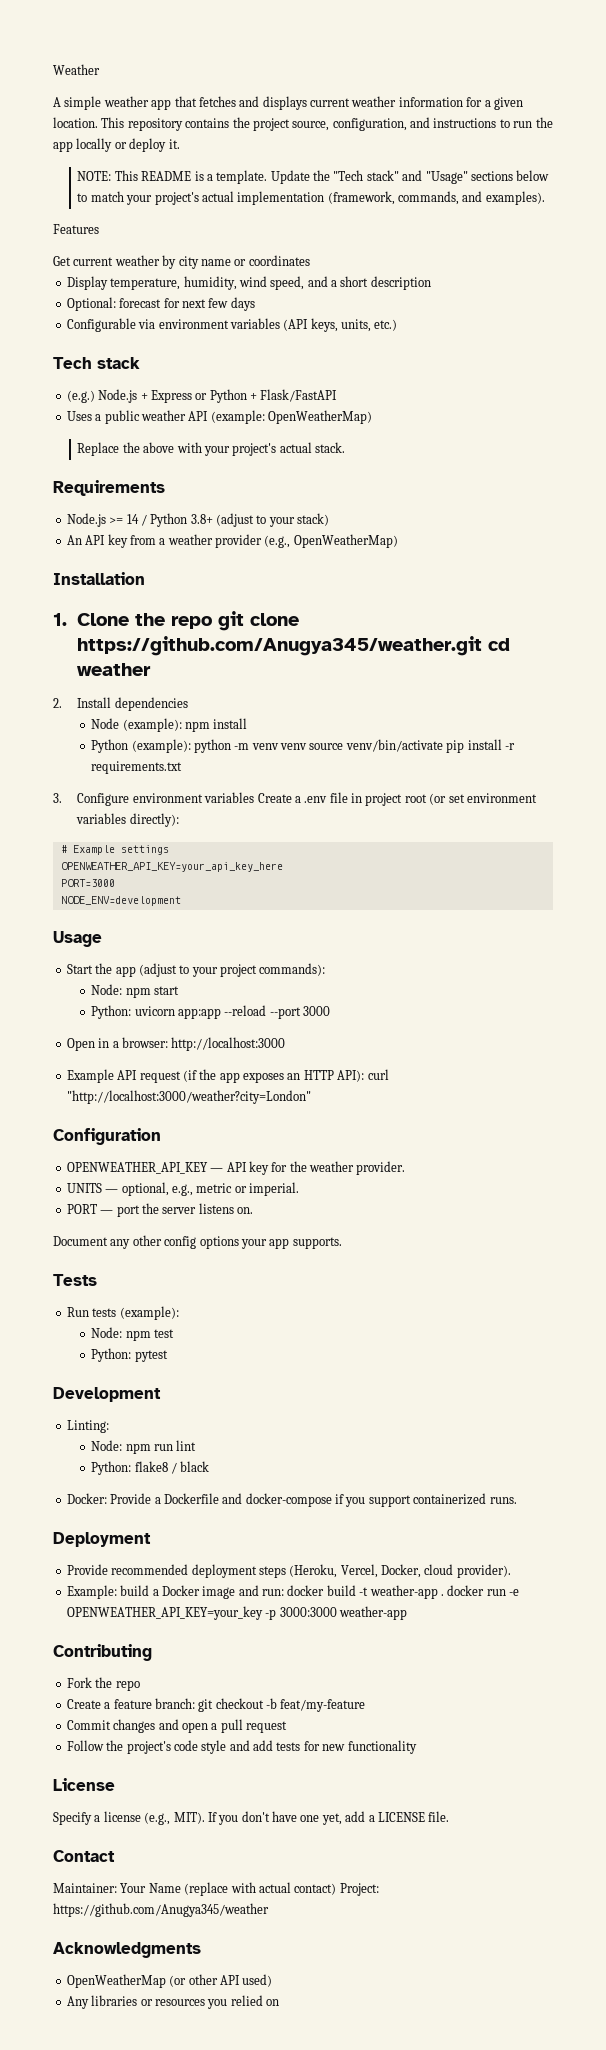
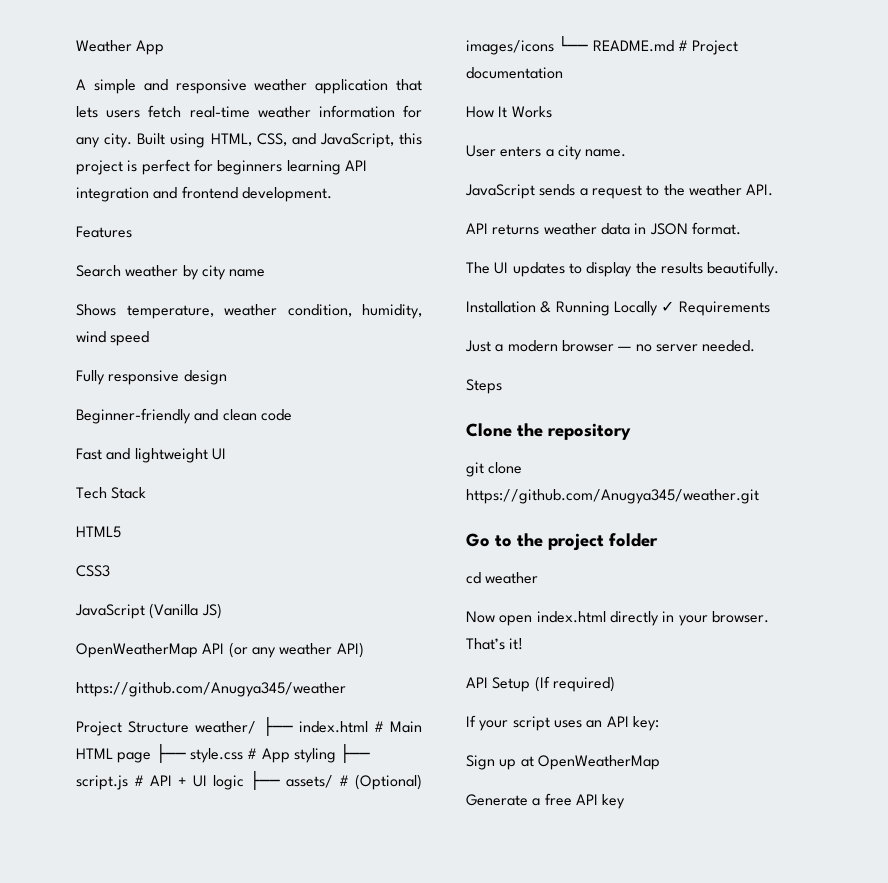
- Weather
+ Weather App
- A simple weather app that fetches and displays current weather information for a given location. This repository contains the project source, configuration, and instructions to run the app locally or deploy it.
- NOTE: This README is a template. Update the "Tech stack" and "Usage" sections below to match your project's actual implementation (framework, commands, and examples).
+ A simple and responsive weather application that lets users fetch real-time weather information for any city. Built using HTML, CSS, and JavaScript, this project is perfect for beginners learning API integration and frontend development.
- Get current weather by city name or coordinates
- Display temperature, humidity, wind speed, and a short description
- Optional: forecast for next few days
- Configurable via environment variables (API keys, units, etc.)
- Tech stack
- (e.g.) Node.js + Express or Python + Flask/FastAPI
- Uses a public weather API (example: OpenWeatherMap)
- Replace the above with your project's actual stack.
- Requirements
- Node.js >= 14 / Python 3.8+ (adjust to your stack)
- An API key from a weather provider (e.g., OpenWeatherMap)
- Installation
- 1. Clone the repo git clone https://github.com/Anugya345/weather.git cd weather
- 2. Install dependencies
- Node (example): npm install
- Python (example): python -m venv venv source venv/bin/activate pip install -r requirements.txt
- 3. Configure environment variables Create a .env file in project root (or set environment variables directly):
- # Example settings
- OPENWEATHER_API_KEY=your_api_key_here
- PORT=3000
- NODE_ENV=development
- Usage
- Start the app (adjust to your project commands):
- Node: npm start
- Python: uvicorn app:app --reload --port 3000
- Open in a browser: http://localhost:3000
- Example API request (if the app exposes an HTTP API): curl "http://localhost:3000/weather?city=London"
- Configuration
- OPENWEATHER_API_KEY — API key for the weather provider.
- UNITS — optional, e.g., metric or imperial.
- PORT — port the server listens on.
- Document any other config options your app supports.
- Tests
- Run tests (example):
- Node: npm test
- Python: pytest
- Development
- Linting:
- Node: npm run lint
- Python: flake8 / black
- Docker: Provide a Dockerfile and docker-compose if you support containerized runs.
- Deployment
- Provide recommended deployment steps (Heroku, Vercel, Docker, cloud provider).
- Example: build a Docker image and run: docker build -t weather-app . docker run -e OPENWEATHER_API_KEY=your_key -p 3000:3000 weather-app
- Contributing
- Fork the repo
- Create a feature branch: git checkout -b feat/my-feature
- Commit changes and open a pull request
- Follow the project's code style and add tests for new functionality
- License
- Specify a license (e.g., MIT). If you don't have one yet, add a LICENSE file.
- Contact
- Maintainer: Your Name (replace with actual contact) Project: https://github.com/Anugya345/weather
- Acknowledgments
- OpenWeatherMap (or other API used)
- Any libraries or resources you relied on
+ Search weather by city name
+ Shows temperature, weather condition, humidity, wind speed
+ Fully responsive design
+ Beginner-friendly and clean code
+ Fast and lightweight UI
+ Tech Stack
+ HTML5
+ CSS3
+ JavaScript (Vanilla JS)
+ OpenWeatherMap API (or any weather API)
+ https://github.com/Anugya345/weather
+ Project Structure weather/ ├── index.html # Main HTML page ├── style.css # App styling ├── script.js # API + UI logic ├── assets/ # (Optional) images/icons └── README.md # Project documentation
+ How It Works
+ User enters a city name.
+ JavaScript sends a request to the weather API.
+ API returns weather data in JSON format.
+ The UI updates to display the results beautifully.
+ Installation & Running Locally ✓ Requirements
+ Just a modern browser — no server needed.
+ Steps
+ Clone the repository
+ git clone https://github.com/Anugya345/weather.git
+ Go to the project folder
+ cd weather
+ Now open index.html directly in your browser. That’s it!
+ API Setup (If required)
+ If your script uses an API key:
+ Sign up at OpenWeatherMap
+ Generate a free API key

